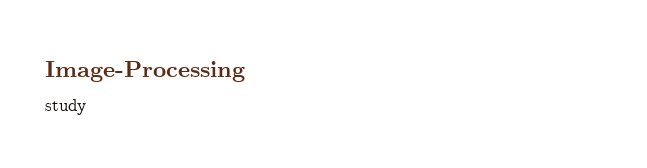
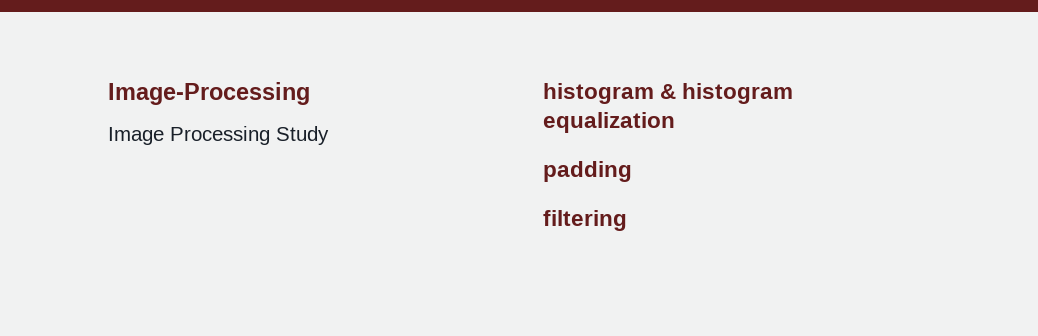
- study
+ Image Processing Study
+ histogram & histogram equalization
+ padding
+ filtering

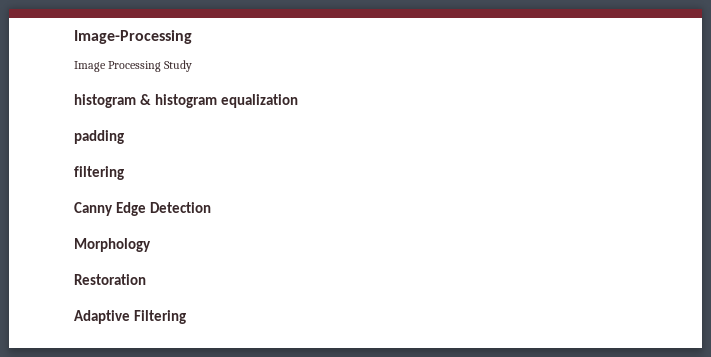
+ Canny Edge Detection
+ Morphology
+ Restoration
+ Adaptive Filtering

